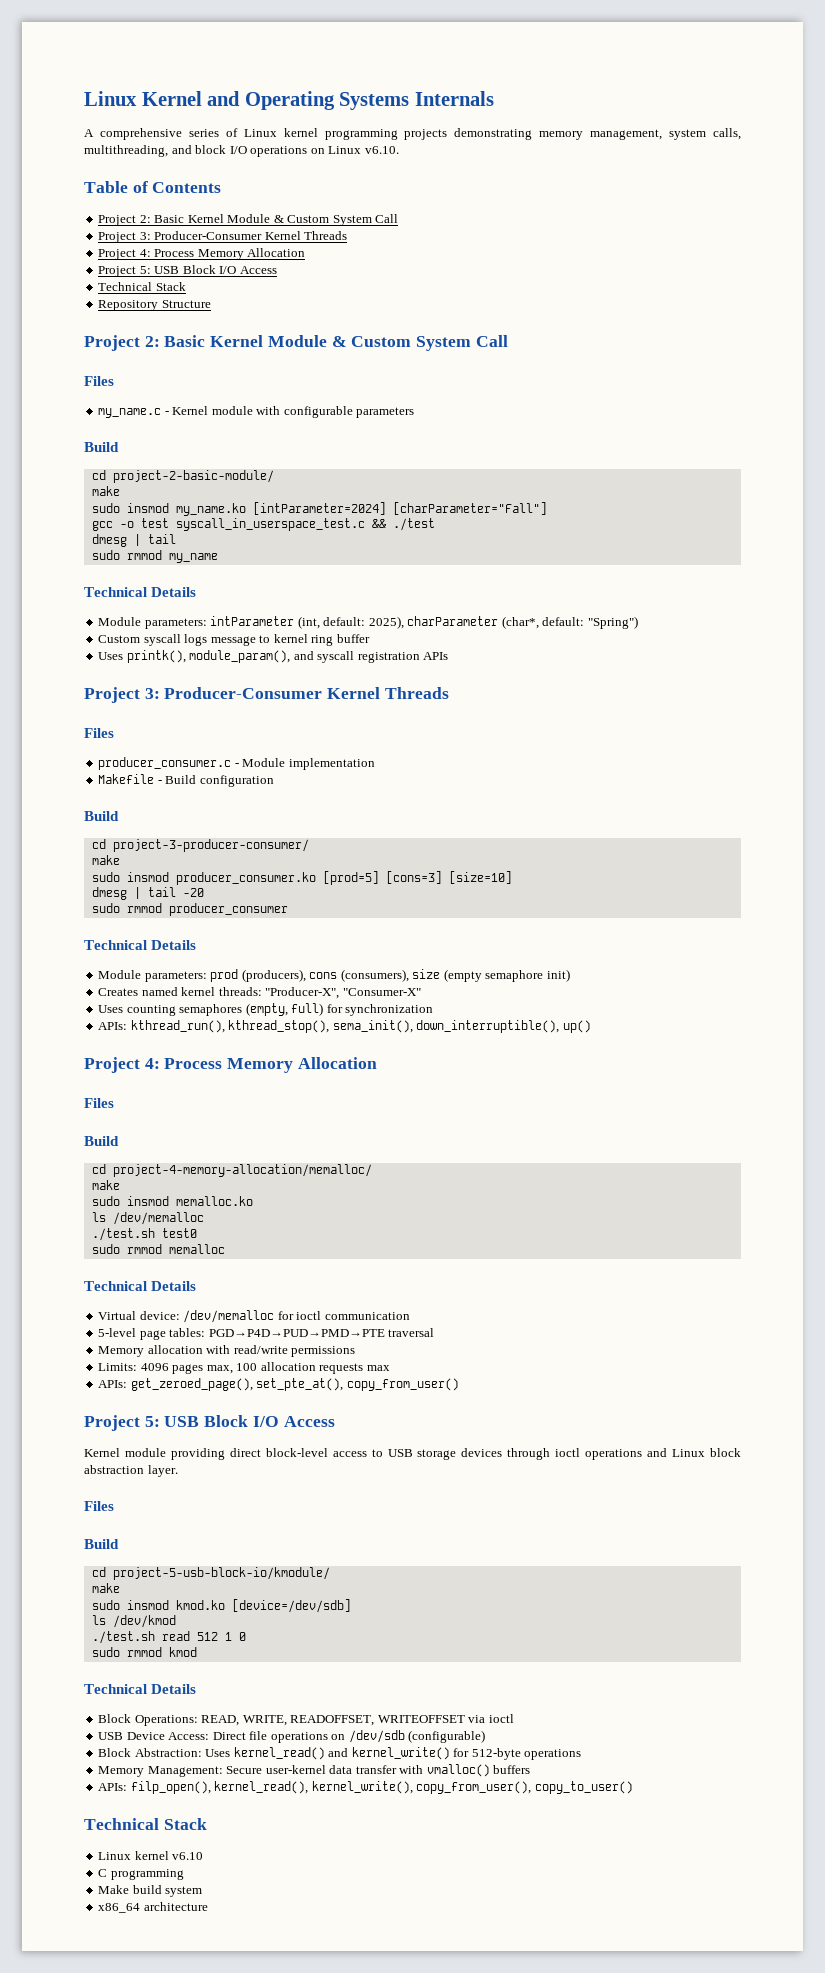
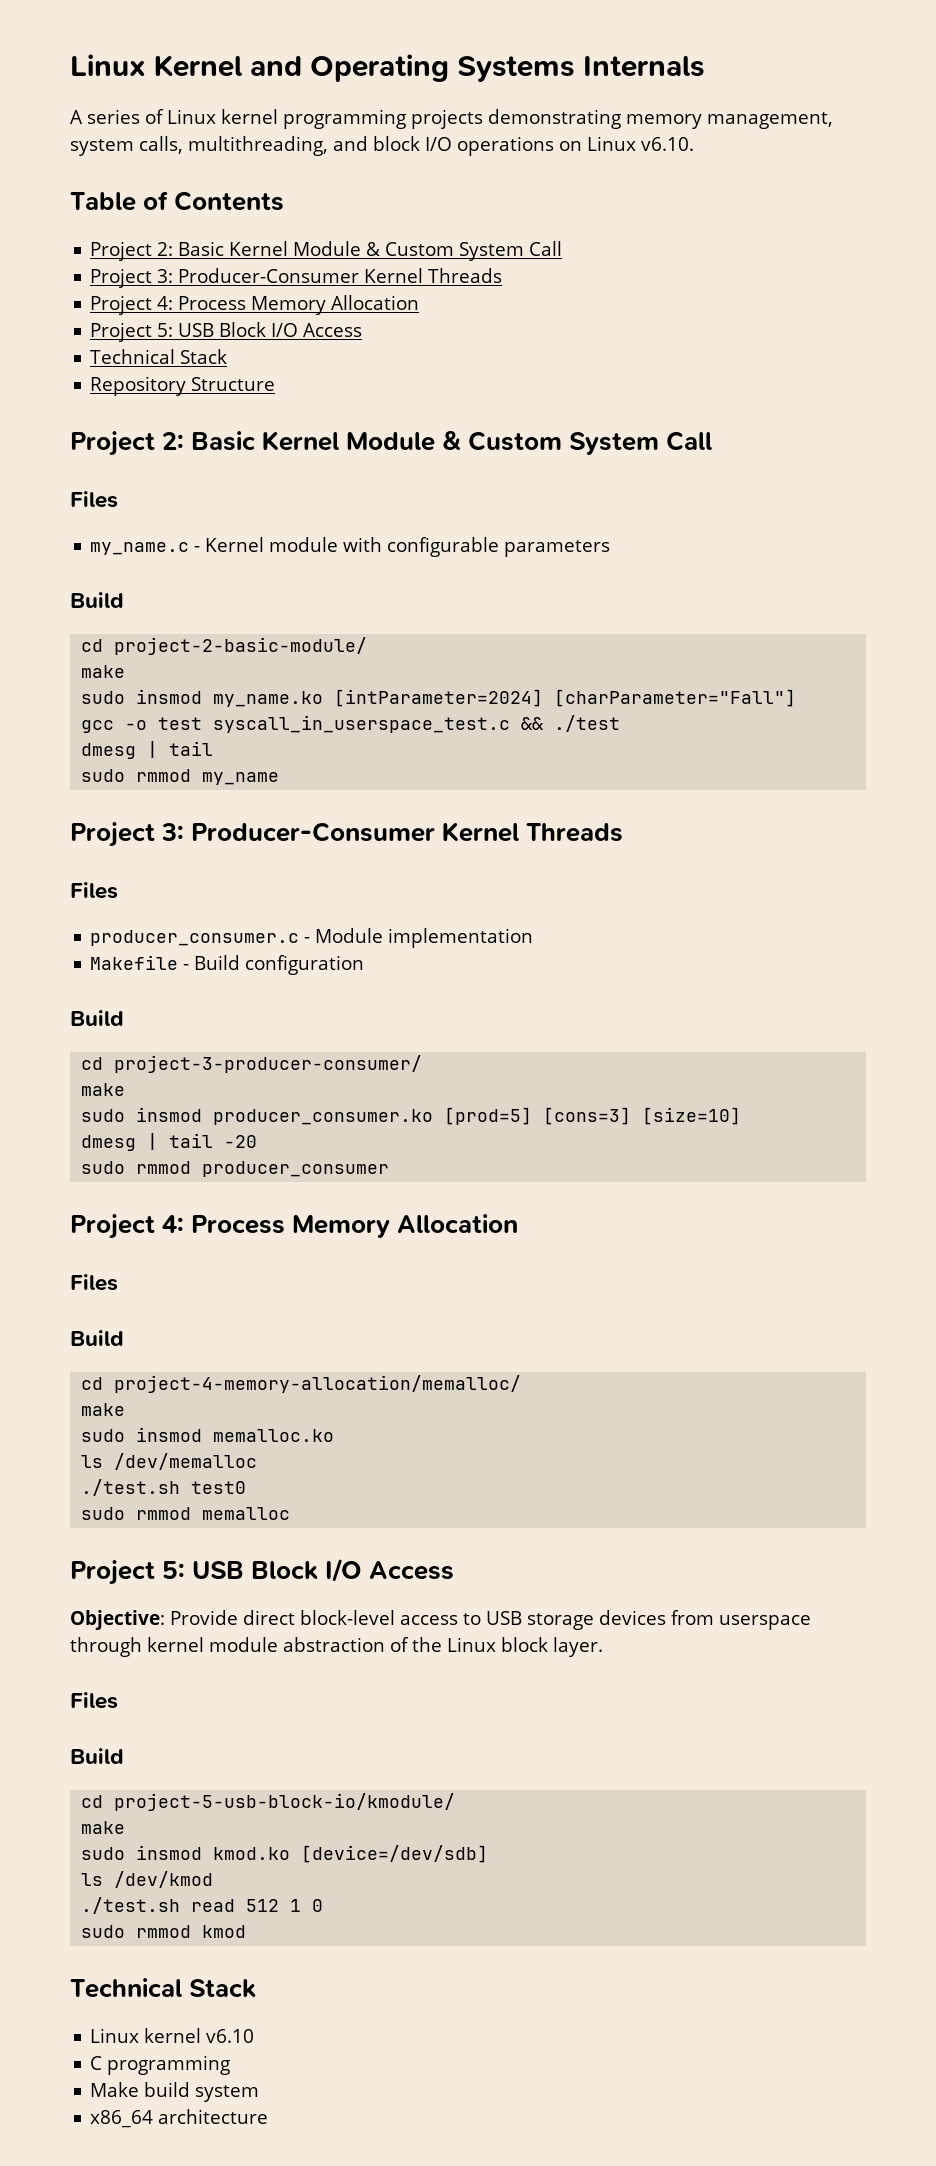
- A comprehensive series of Linux kernel programming projects demonstrating memory management, system calls, multithreading, and block I/O operations on Linux v6.10.
+ A series of Linux kernel programming projects demonstrating memory management, system calls, multithreading, and block I/O operations on Linux v6.10.
  sudo rmmod my_name
- Technical Details
- Module parameters: intParameter (int, default: 2025), charParameter (char*, default: "Spring")
- Custom syscall logs message to kernel ring buffer
- Uses printk(), module_param(), and syscall registration APIs
  sudo rmmod producer_consumer
- Technical Details
- Module parameters: prod (producers), cons (consumers), size (empty semaphore init)
- Creates named kernel threads: "Producer-X", "Consumer-X"
- Uses counting semaphores (empty, full) for synchronization
- APIs: kthread_run(), kthread_stop(), sema_init(), down_interruptible(), up()
  sudo rmmod memalloc
- Technical Details
- Virtual device: /dev/memalloc for ioctl communication
- 5-level page tables: PGD→P4D→PUD→PMD→PTE traversal
- Memory allocation with read/write permissions
- Limits: 4096 pages max, 100 allocation requests max
- APIs: get_zeroed_page(), set_pte_at(), copy_from_user()
  Project 5: USB Block I/O Access
- Kernel module providing direct block-level access to USB storage devices through ioctl operations and Linux block abstraction layer.
+ Objective: Provide direct block-level access to USB storage devices from userspace through kernel module abstraction of the Linux block layer.
  sudo rmmod kmod
- Technical Details
- Block Operations: READ, WRITE, READOFFSET, WRITEOFFSET via ioctl
- USB Device Access: Direct file operations on /dev/sdb (configurable)
- Block Abstraction: Uses kernel_read() and kernel_write() for 512-byte operations
- Memory Management: Secure user-kernel data transfer with vmalloc() buffers
- APIs: filp_open(), kernel_read(), kernel_write(), copy_from_user(), copy_to_user()

